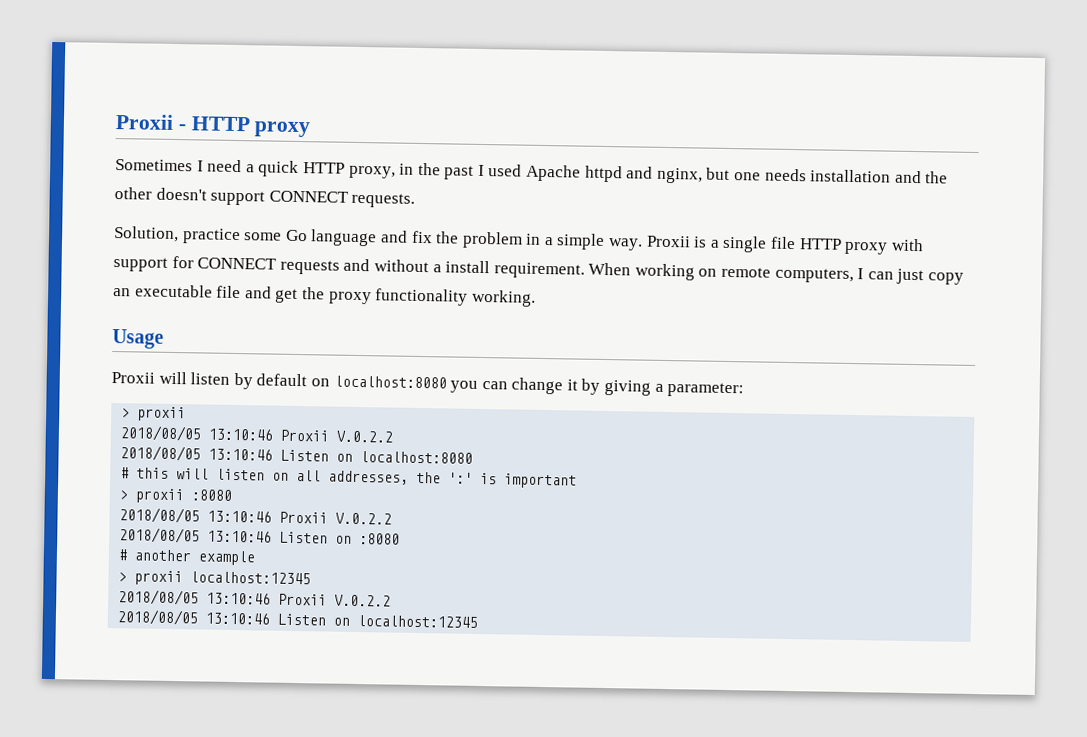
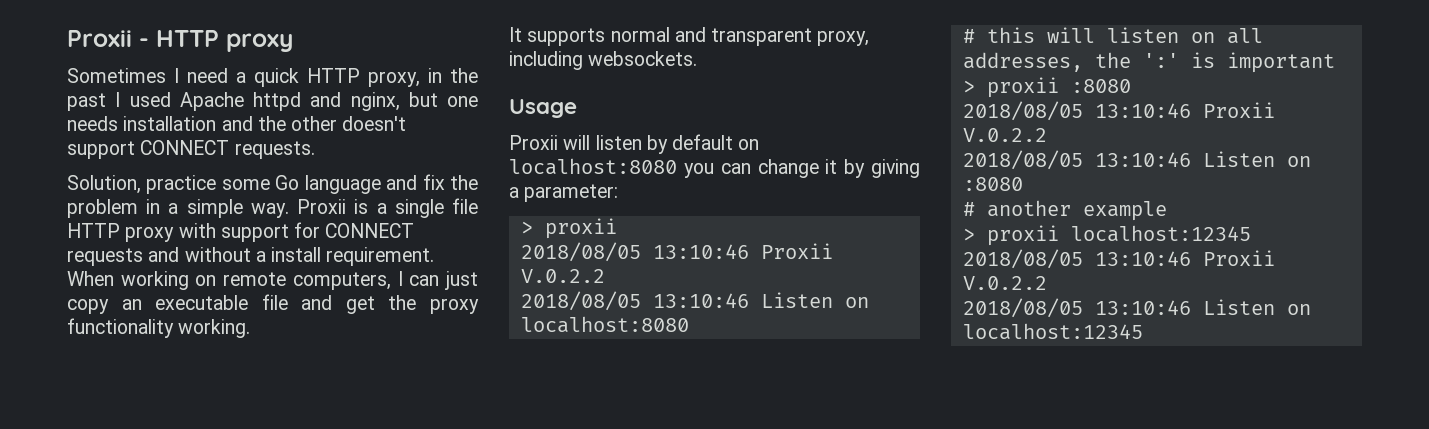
+ It supports normal and transparent proxy, including websockets.

